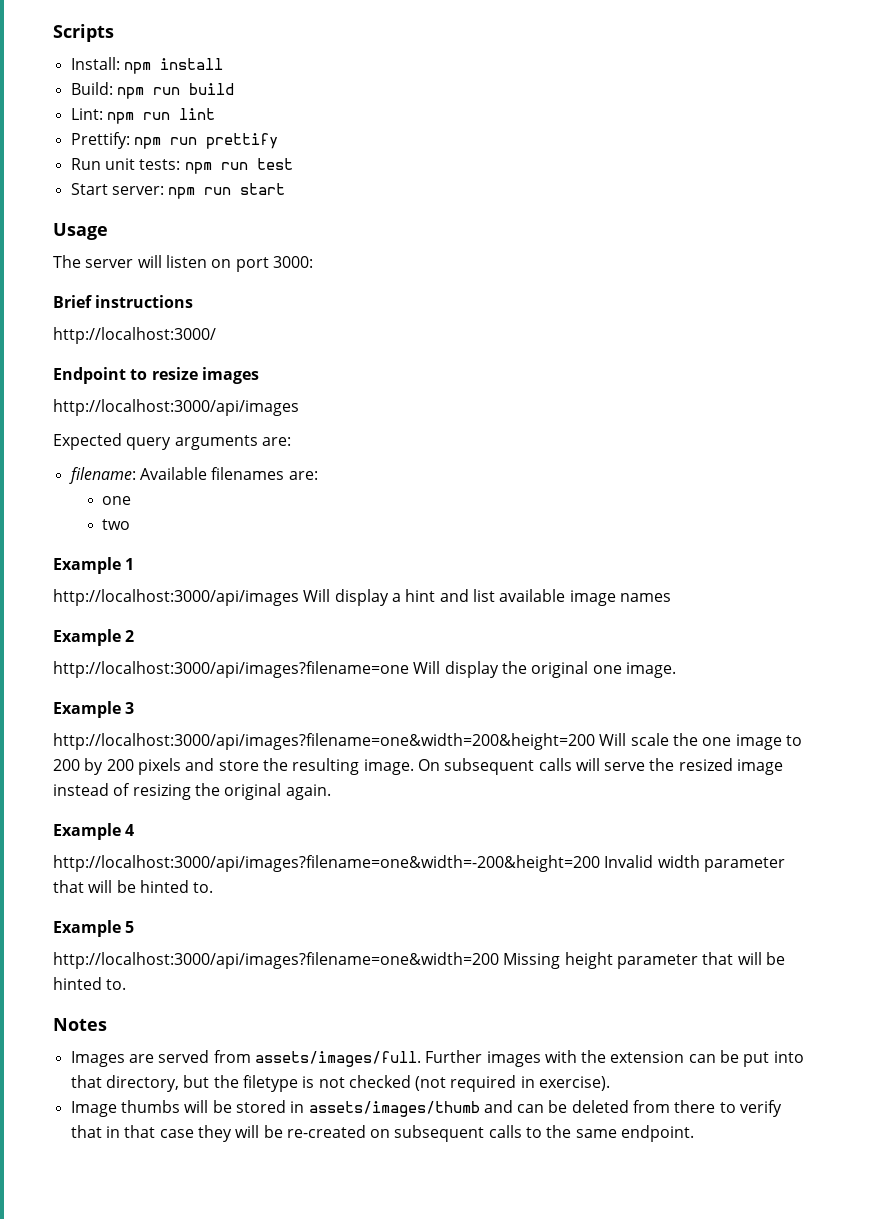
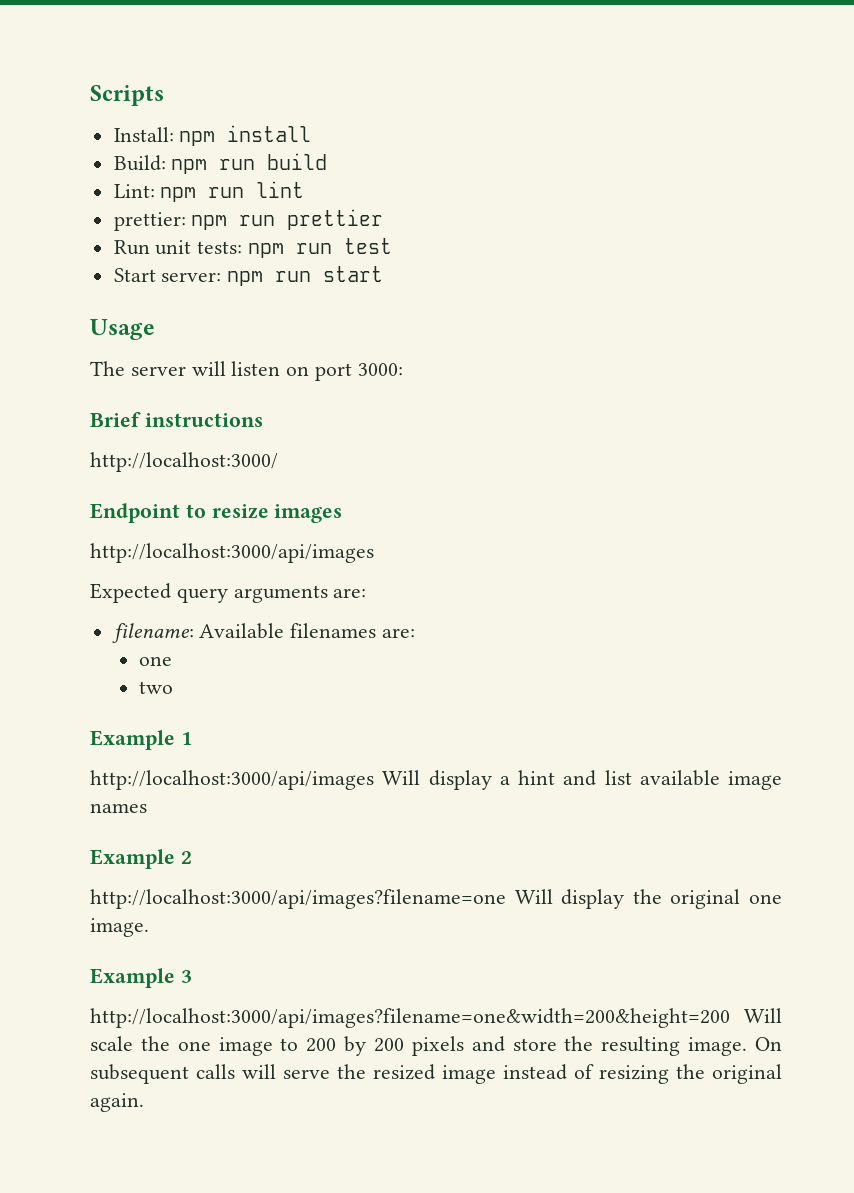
- Prettify: npm run prettify
+ prettier: npm run prettier
- Example 4
- http://localhost:3000/api/images?filename=one&width=-200&height=200 Invalid width parameter that will be hinted to.
- Example 5
- http://localhost:3000/api/images?filename=one&width=200 Missing height parameter that will be hinted to.
- Notes
- Images are served from assets/images/full. Further images with the extension can be put into that directory, but the filetype is not checked (not required in exercise).
- Image thumbs will be stored in assets/images/thumb and can be deleted from there to verify that in that case they will be re-created on subsequent calls to the same endpoint.

